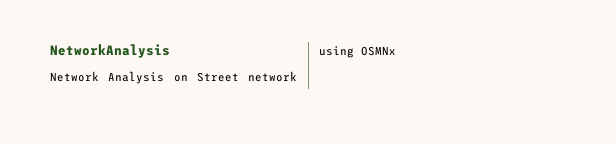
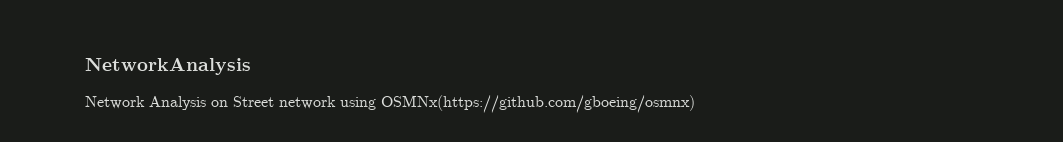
- Network Analysis on Street network using OSMNx
+ Network Analysis on Street network using OSMNx(https://github.com/gboeing/osmnx)

